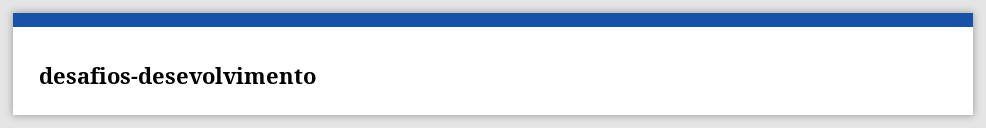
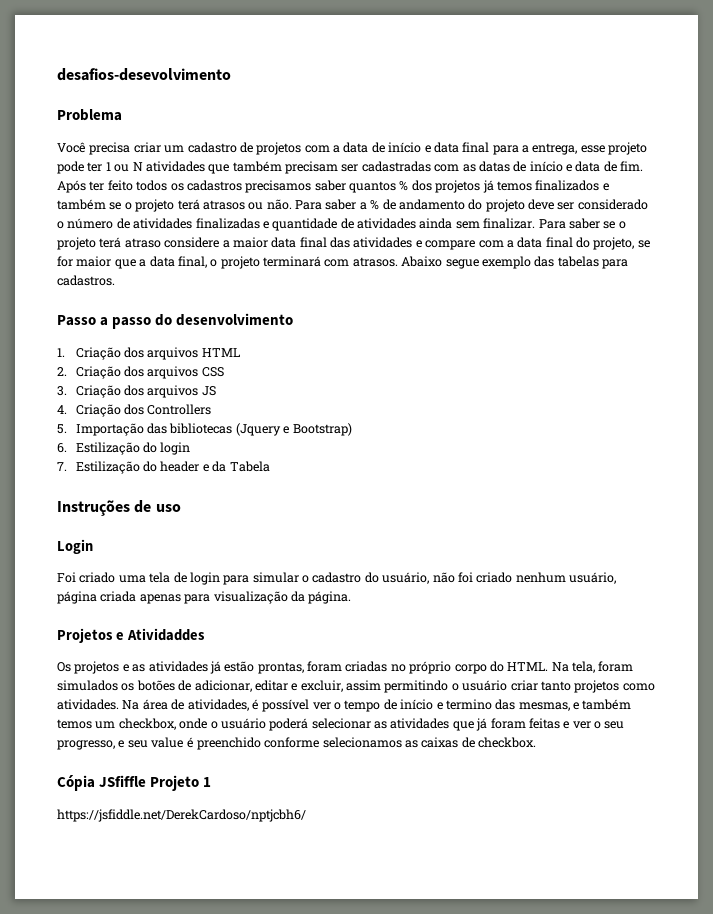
+ Problema
+ Você precisa criar um cadastro de projetos com a data de início e data final para a entrega, esse projeto pode ter 1 ou N atividades que também precisam ser cadastradas com as datas de início e data de fim. Após ter feito todos os cadastros precisamos saber quantos % dos projetos já temos finalizados e também se o projeto terá atrasos ou não. Para saber a % de andamento do projeto deve ser considerado o número de atividades finalizadas e quantidade de atividades ainda sem finalizar. Para saber se o projeto terá atraso considere a maior data final das atividades e compare com a data final do projeto, se for maior que a data final, o projeto terminará com atrasos. Abaixo segue exemplo das tabelas para cadastros.
+ Passo a passo do desenvolvimento
+ 1. Criação dos arquivos HTML
+ 2. Criação dos arquivos CSS
+ 3. Criação dos arquivos JS
+ 4. Criação dos Controllers
+ 5. Importação das bibliotecas (Jquery e Bootstrap)
+ 6. Estilização do login
+ 7. Estilização do header e da Tabela
+ Instruções de uso
+ Login
+ Foi criado uma tela de login para simular o cadastro do usuário, não foi criado nenhum usuário, página criada apenas para visualização da página.
+ Projetos e Atividaddes
+ Os projetos e as atividades já estão prontas, foram criadas no próprio corpo do HTML. Na tela, foram simulados os botões de adicionar, editar e excluir, assim permitindo o usuário criar tanto projetos como atividades. Na área de atividades, é possível ver o tempo de início e termino das mesmas, e também temos um checkbox, onde o usuário poderá selecionar as atividades que já foram feitas e ver o seu progresso, e seu value é preenchido conforme selecionamos as caixas de checkbox.
+ Cópia JSfiffle Projeto 1
+ https://jsfiddle.net/DerekCardoso/nptjcbh6/

